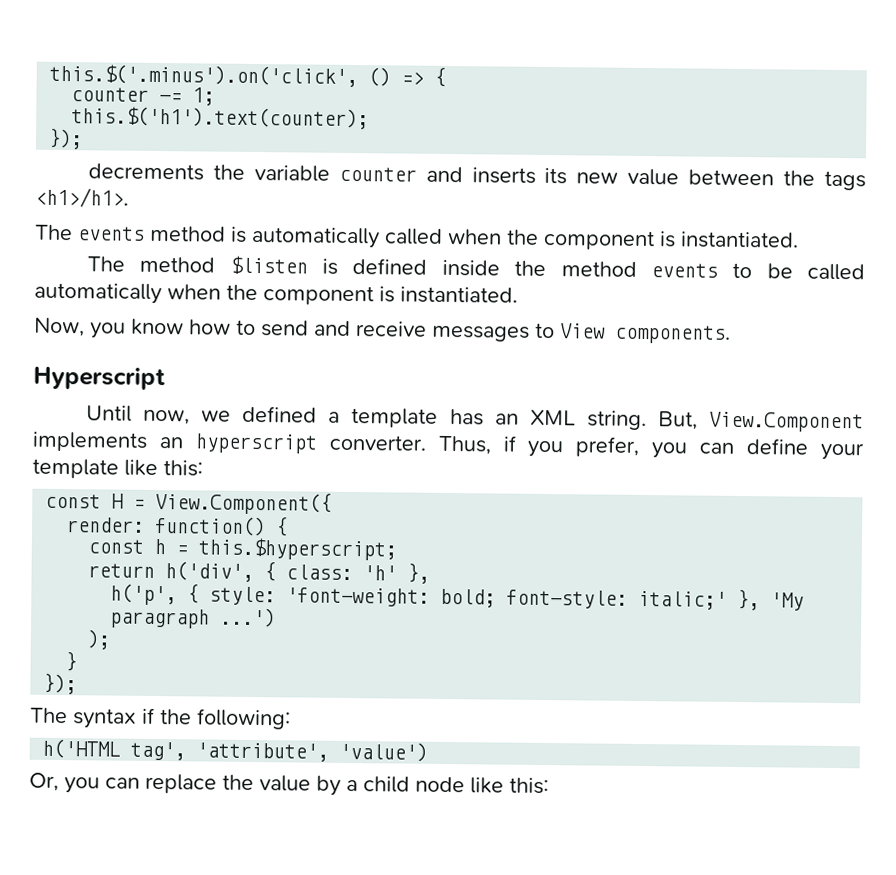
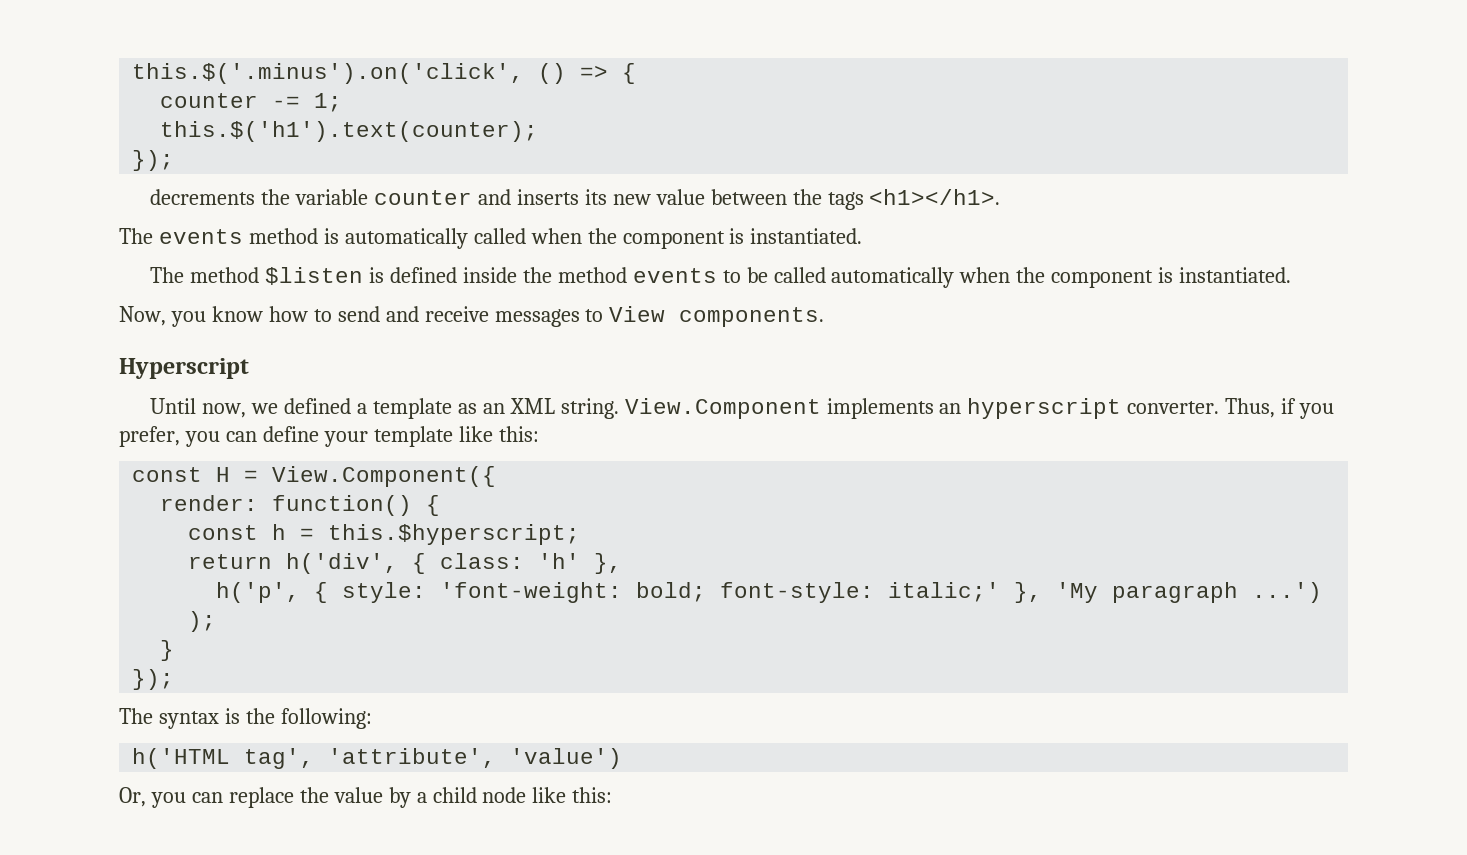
- decrements the variable counter and inserts its new value between the tags <h1>/h1>.
+ decrements the variable counter and inserts its new value between the tags <h1></h1>.
- Until now, we defined a template has an XML string.
+ Until now, we defined a template as an XML string.
- But, View.Component implements an hyperscript converter.
+ View.Component implements an hyperscript converter.
- The syntax if the following:
+ The syntax is the following:

